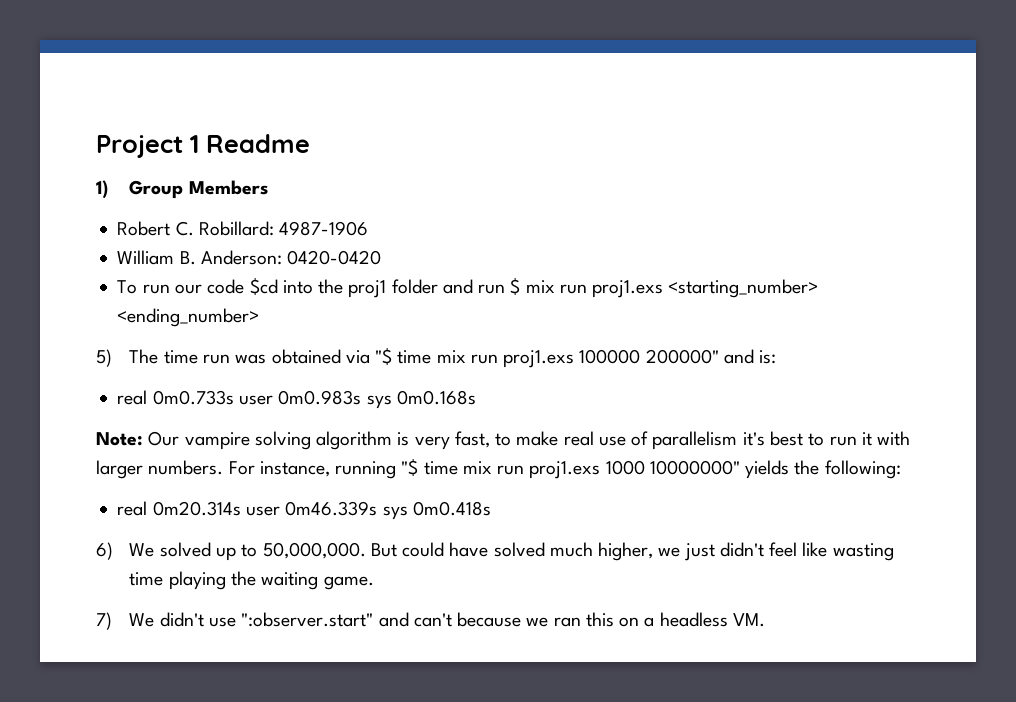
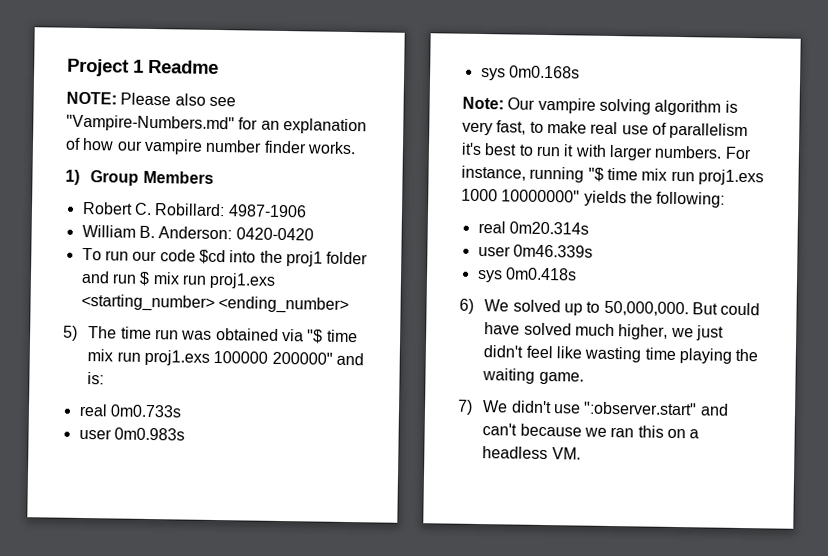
+ NOTE: Please also see "Vampire-Numbers.md" for an explanation of how our vampire number finder works.
- real 0m0.733s user 0m0.983s sys 0m0.168s
+ real 0m0.733s
+ user 0m0.983s
+ sys 0m0.168s
- real 0m20.314s user 0m46.339s sys 0m0.418s
+ real 0m20.314s
+ user 0m46.339s
+ sys 0m0.418s

